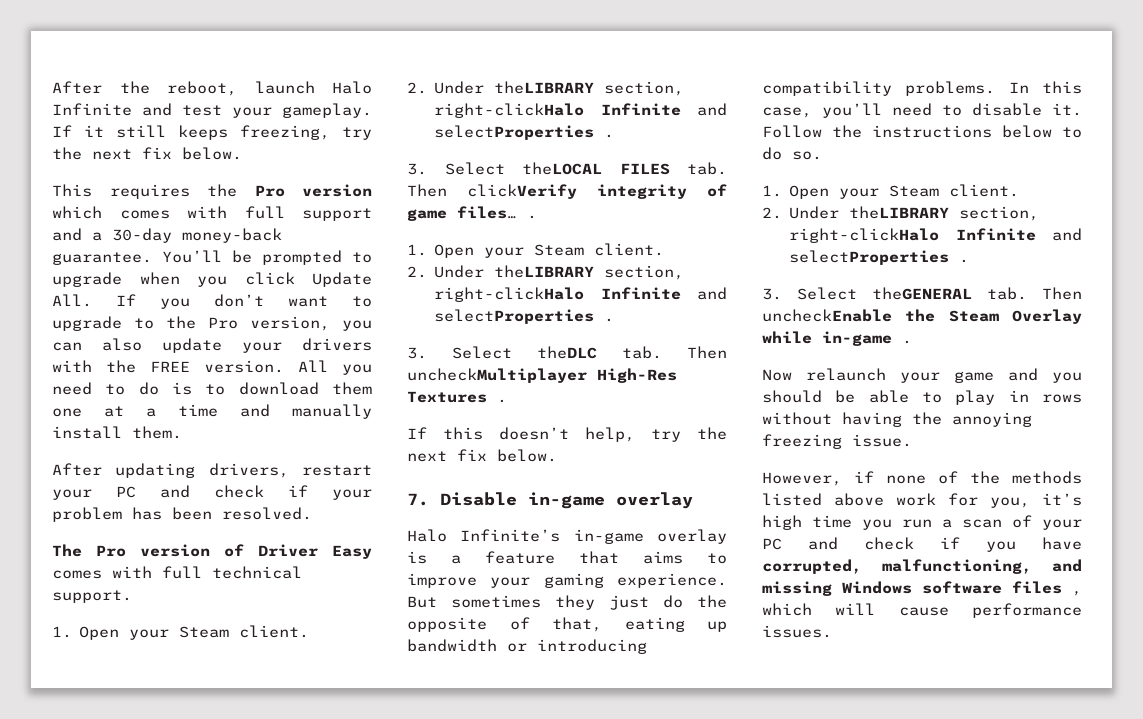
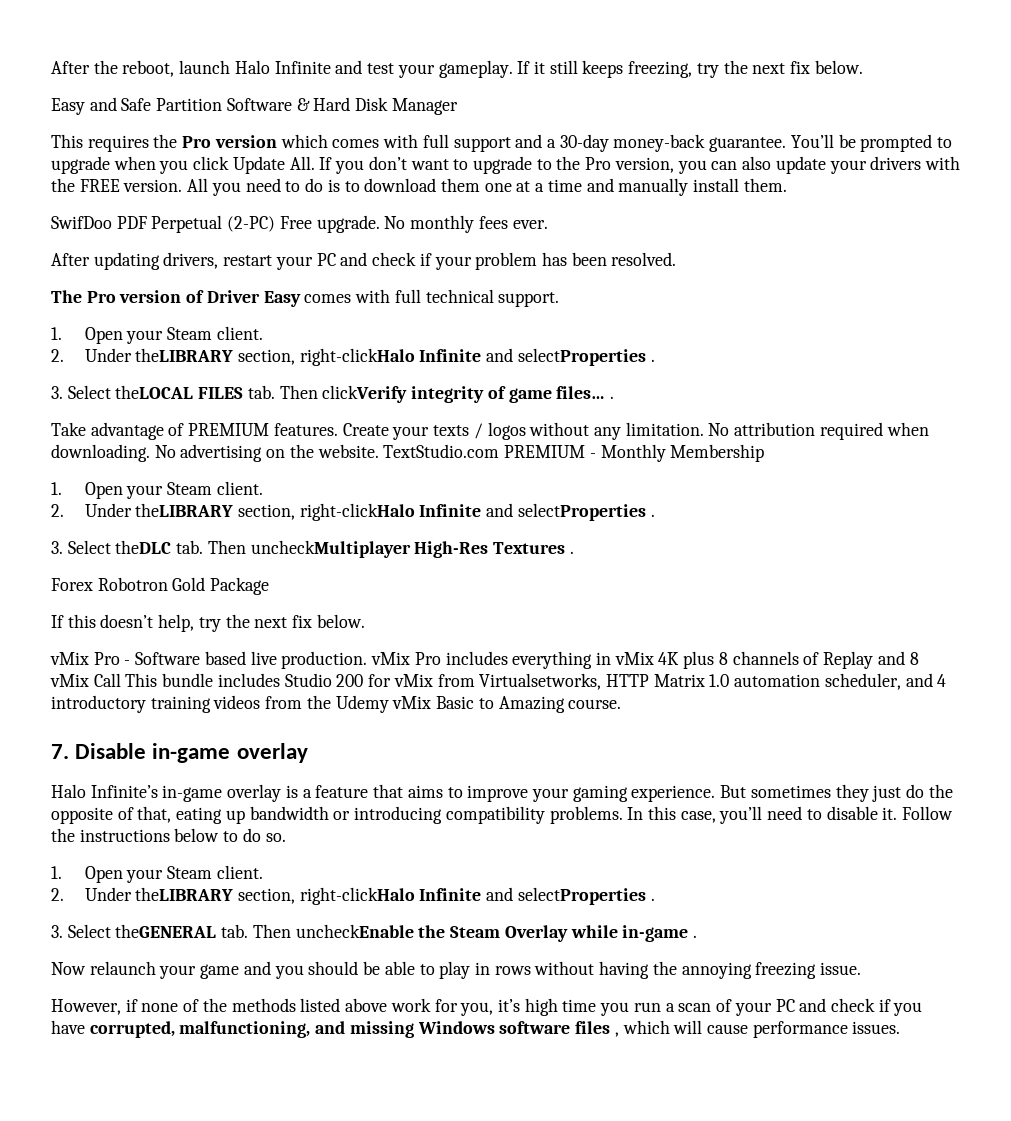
+ Easy and Safe Partition Software & Hard Disk Manager
+ SwifDoo PDF Perpetual (2-PC) Free upgrade. No monthly fees ever.
+ Take advantage of PREMIUM features. Create your texts / logos without any limitation. No attribution required when downloading. No advertising on the website. TextStudio.com PREMIUM - Monthly Membership
+ Forex Robotron Gold Package
+ vMix Pro - Software based live production. vMix Pro includes everything in vMix 4K plus 8 channels of Replay and 8 vMix Call This bundle includes Studio 200 for vMix from Virtualsetworks, HTTP Matrix 1.0 automation scheduler, and 4 introductory training videos from the Udemy vMix Basic to Amazing course.

